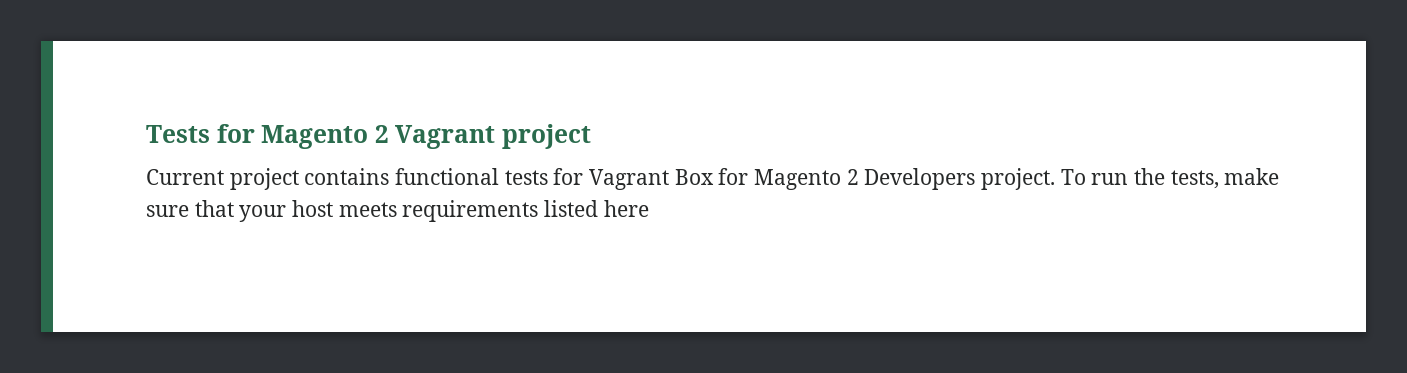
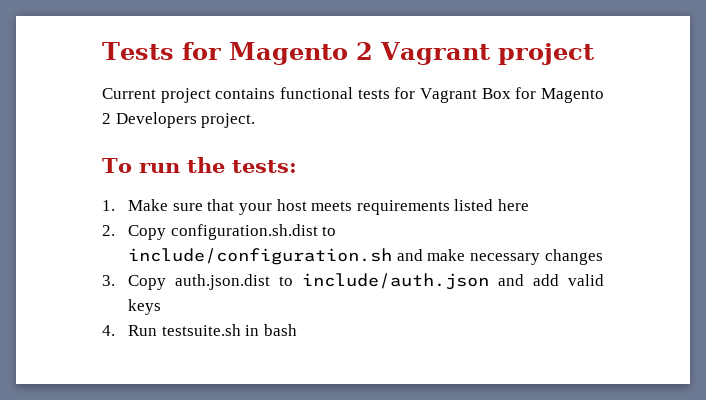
- Current project contains functional tests for Vagrant Box for Magento 2 Developers project. To run the tests, make sure that your host meets requirements listed here
+ Current project contains functional tests for Vagrant Box for Magento 2 Developers project.
+ To run the tests:
+ 1. Make sure that your host meets requirements listed here
+ 2. Copy configuration.sh.dist to include/configuration.sh and make necessary changes
+ 3. Copy auth.json.dist to include/auth.json and add valid keys
+ 4. Run testsuite.sh in bash

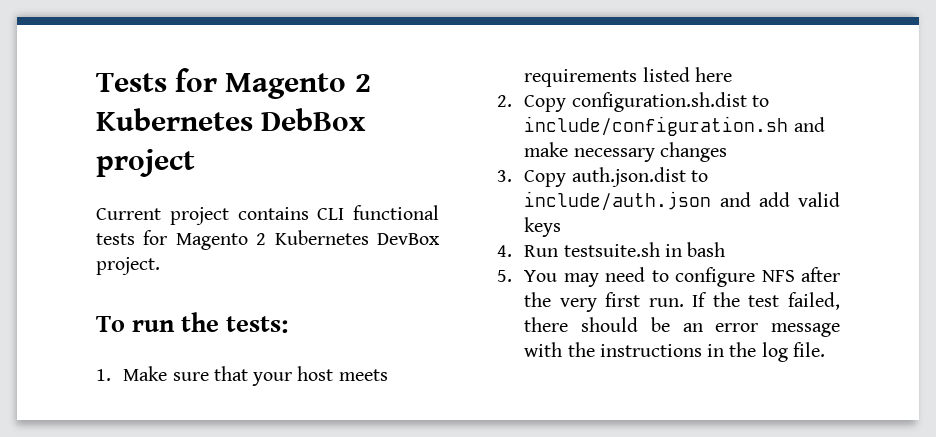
- Tests for Magento 2 Vagrant project
+ Tests for Magento 2 Kubernetes DebBox project
- Current project contains functional tests for Vagrant Box for Magento 2 Developers project.
+ Current project contains CLI functional tests for Magento 2 Kubernetes DevBox project.
+ 5. You may need to configure NFS after the very first run. If the test failed, there should be an error message with the instructions in the log file.

